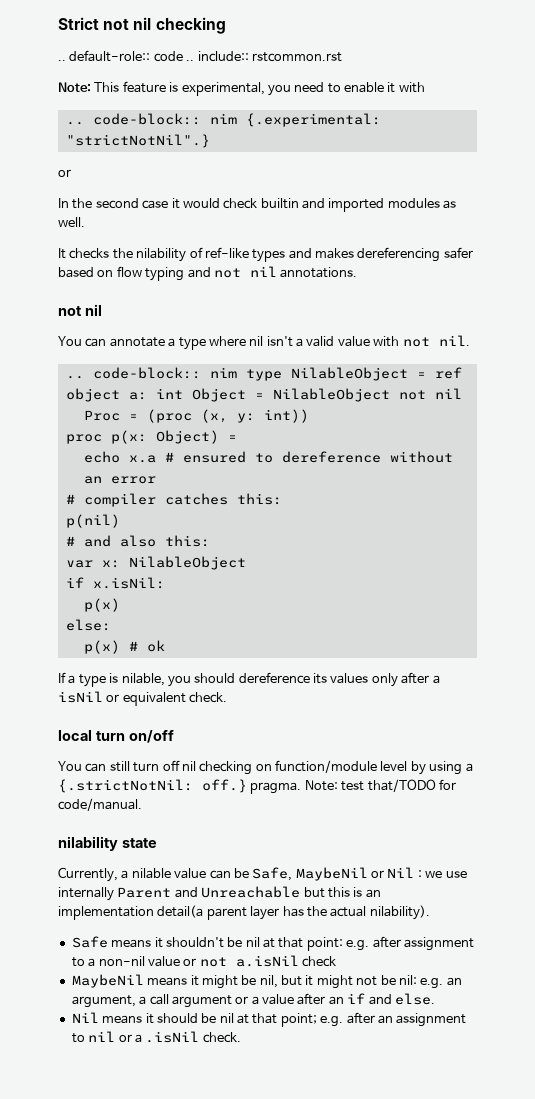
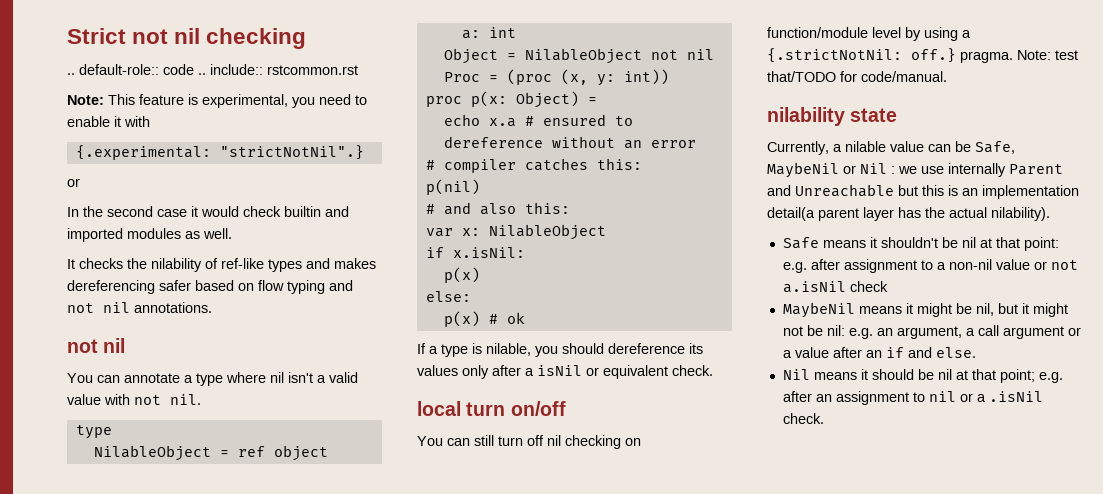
- .. code-block:: nim {.experimental: "strictNotNil".}
+ {.experimental: "strictNotNil".}
  You can annotate a type where nil isn't a valid value with not nil.
- .. code-block:: nim type NilableObject = ref object a: int Object = NilableObject not nil
+ type
+ NilableObject = ref object
+ a: int
+ Object = NilableObject not nil

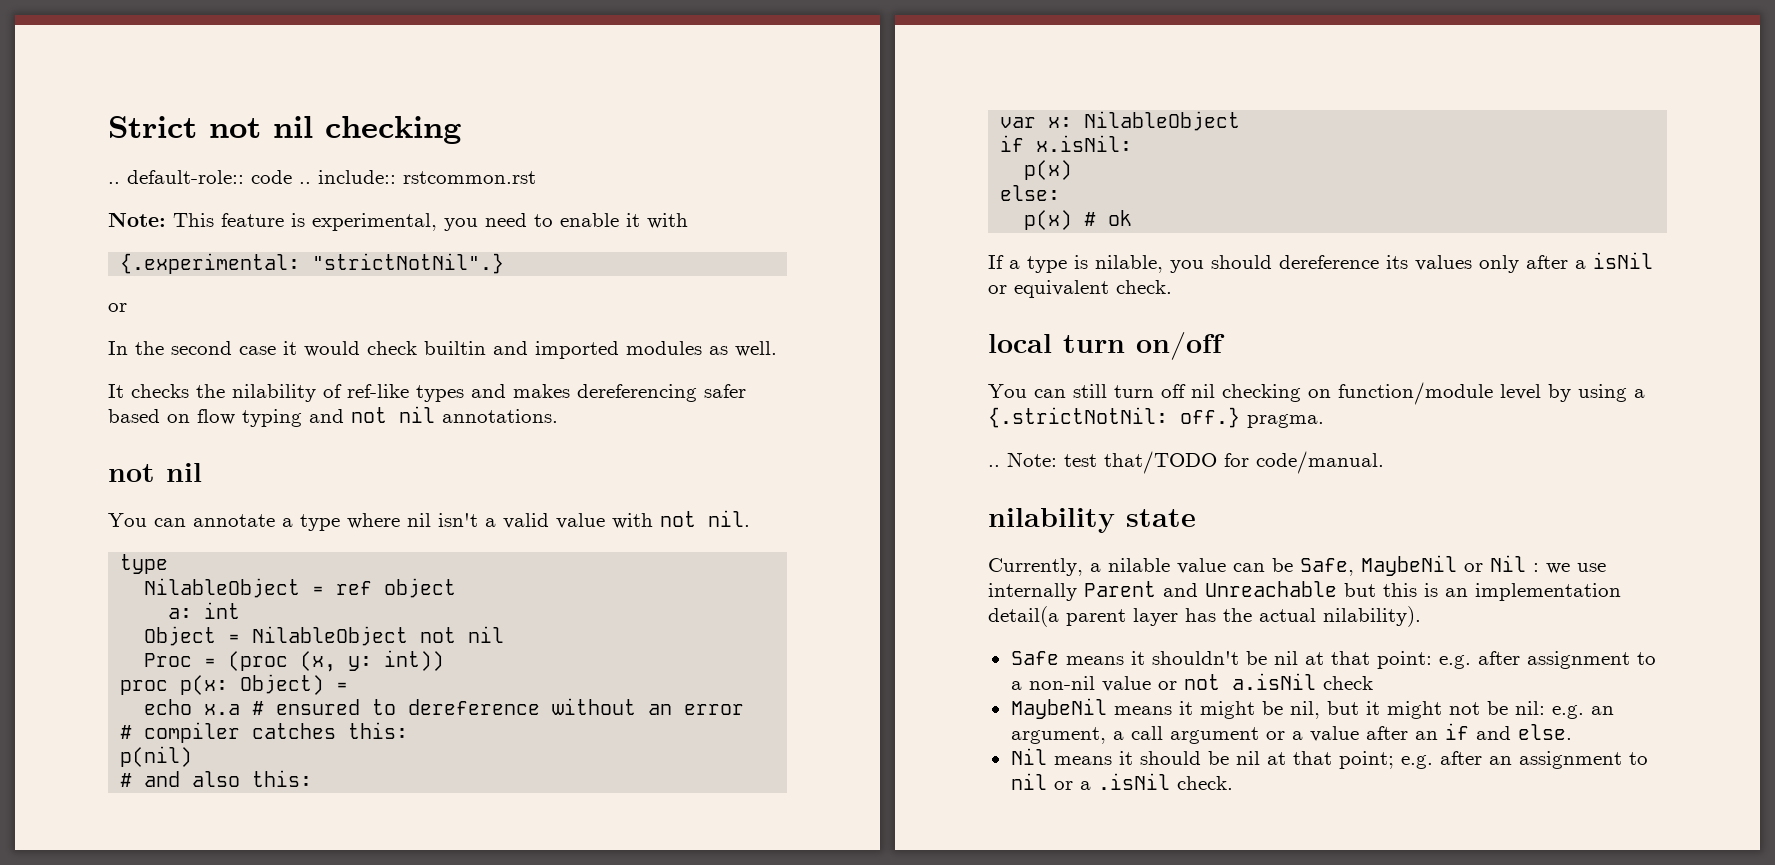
- You can still turn off nil checking on function/module level by using a {.strictNotNil: off.} pragma. Note: test that/TODO for code/manual.
+ You can still turn off nil checking on function/module level by using a {.strictNotNil: off.} pragma.
+ .. Note: test that/TODO for code/manual.

